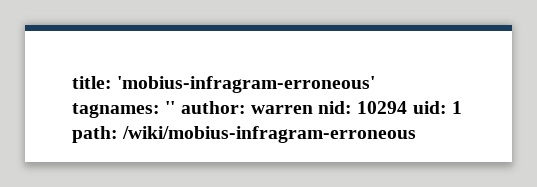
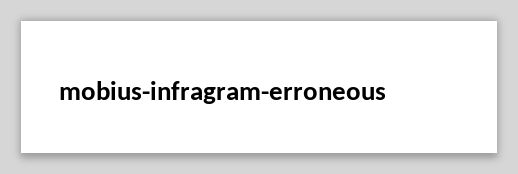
- title: 'mobius-infragram-erroneous' tagnames: '' author: warren nid: 10294 uid: 1 path: /wiki/mobius-infragram-erroneous
+ mobius-infragram-erroneous

